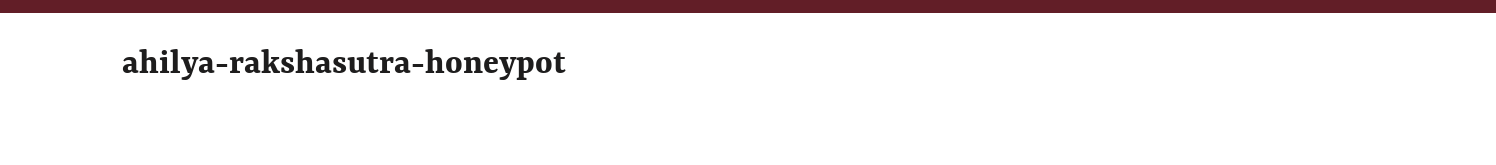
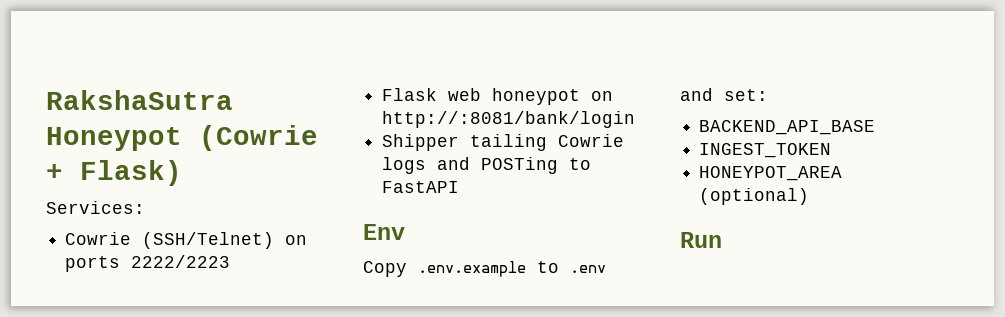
- ahilya-rakshasutra-honeypot
+ RakshaSutra Honeypot (Cowrie + Flask)
+ Services:
+ Cowrie (SSH/Telnet) on ports 2222/2223
+ Flask web honeypot on http://:8081/bank/login
+ Shipper tailing Cowrie logs and POSTing to FastAPI
+ Env
+ Copy .env.example to .env and set:
+ BACKEND_API_BASE
+ INGEST_TOKEN
+ HONEYPOT_AREA (optional)
+ Run

